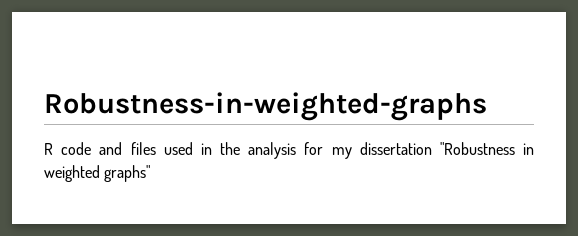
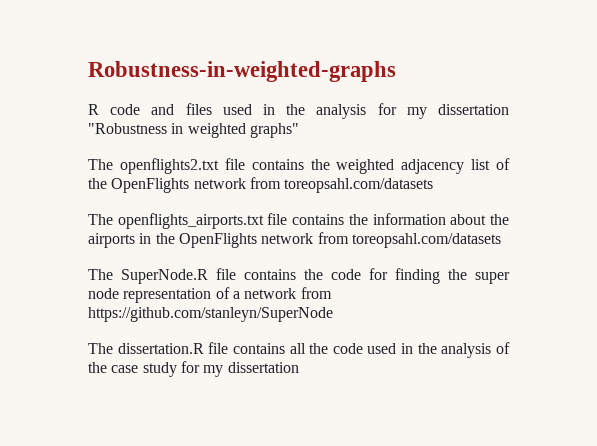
+ The openflights2.txt file contains the weighted adjacency list of the OpenFlights network from toreopsahl.com/datasets
+ The openflights_airports.txt file contains the information about the airports in the OpenFlights network from toreopsahl.com/datasets
+ The SuperNode.R file contains the code for finding the super node representation of a network from https://github.com/stanleyn/SuperNode
+ The dissertation.R file contains all the code used in the analysis of the case study for my dissertation

